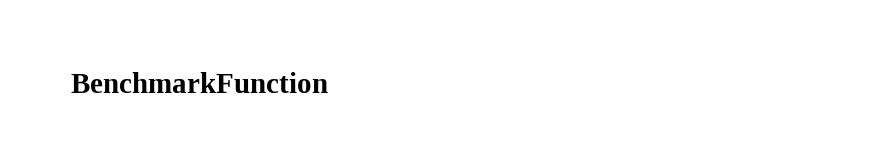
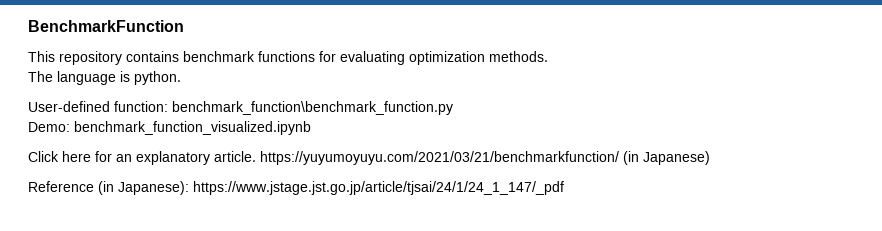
+ This repository contains benchmark functions for evaluating optimization methods.
+ The language is python.
+ User-defined function: benchmark_function\benchmark_function.py
+ Demo: benchmark_function_visualized.ipynb
+ Click here for an explanatory article. https://yuyumoyuyu.com/2021/03/21/benchmarkfunction/ (in Japanese)
+ Reference (in Japanese): https://www.jstage.jst.go.jp/article/tjsai/24/1/24_1_147/_pdf

